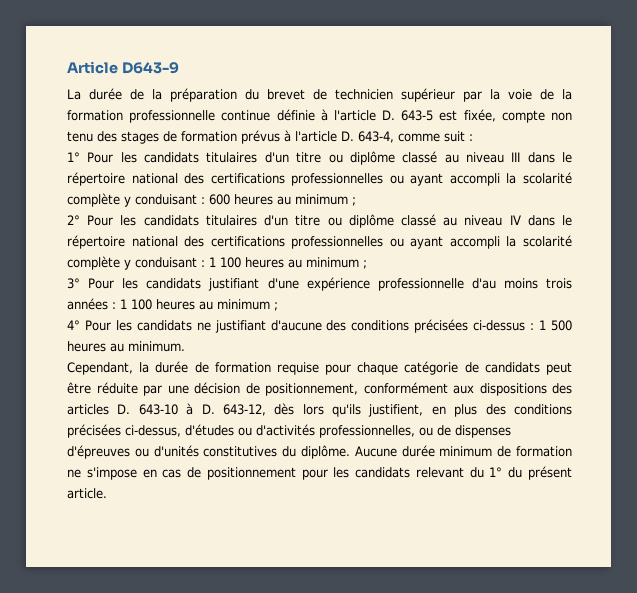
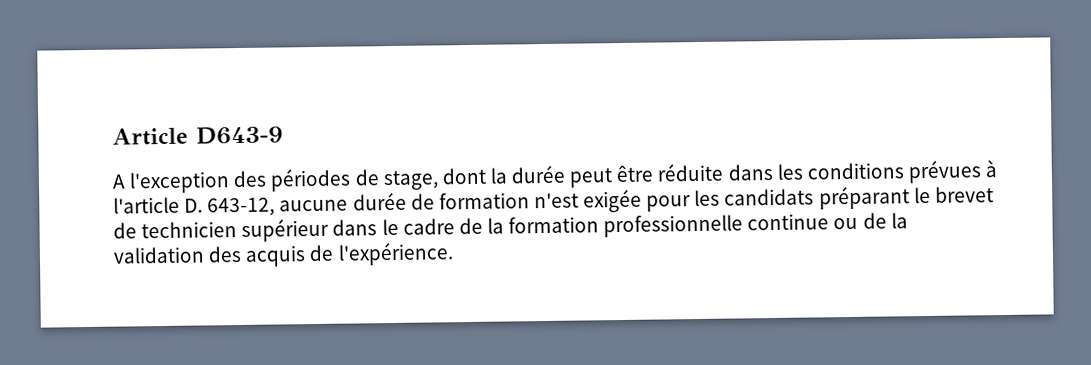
- La durée de la préparation du brevet de technicien supérieur par la voie de la formation professionnelle continue définie à l'article D. 643-5 est fixée, compte non tenu des stages de formation prévus à l'article D. 643-4, comme suit :
- 1° Pour les candidats titulaires d'un titre ou diplôme classé au niveau III dans le répertoire national des certifications professionnelles ou ayant accompli la scolarité complète y conduisant : 600 heures au minimum ;
- 2° Pour les candidats titulaires d'un titre ou diplôme classé au niveau IV dans le répertoire national des certifications professionnelles ou ayant accompli la scolarité complète y conduisant : 1 100 heures au minimum ;
- 3° Pour les candidats justifiant d'une expérience professionnelle d'au moins trois années : 1 100 heures au minimum ;
- 4° Pour les candidats ne justifiant d'aucune des conditions précisées ci-dessus : 1 500 heures au minimum.
- Cependant, la durée de formation requise pour chaque catégorie de candidats peut être réduite par une décision de positionnement, conformément aux dispositions des articles D. 643-10 à D. 643-12, dès lors qu'ils justifient, en plus des conditions précisées ci-dessus, d'études ou d'activités professionnelles, ou de dispenses d'épreuves ou d'unités constitutives du diplôme. Aucune durée minimum de formation ne s'impose en cas de positionnement pour les candidats relevant du 1° du présent article.
+ A l'exception des périodes de stage, dont la durée peut être réduite dans les conditions prévues à l'article D. 643-12, aucune durée de formation n'est exigée pour les candidats préparant le brevet de technicien supérieur dans le cadre de la formation professionnelle continue ou de la validation des acquis de l'expérience.

